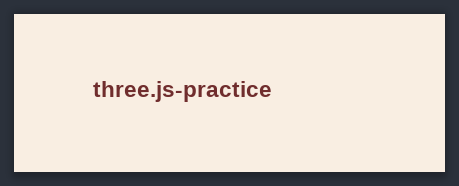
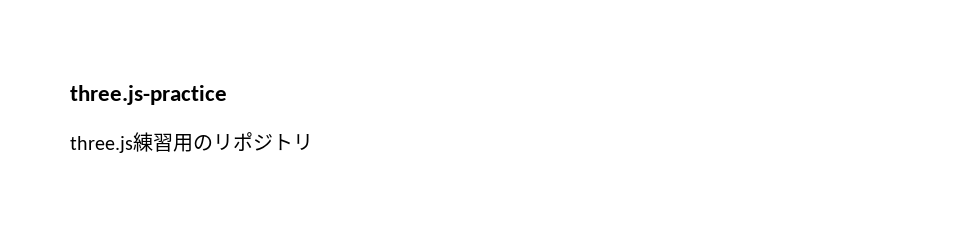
+ three.js練習用のリポジトリ

